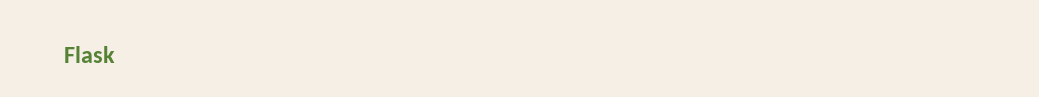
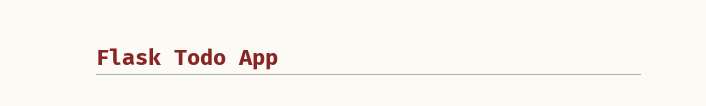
- Flask
+ Flask Todo App

